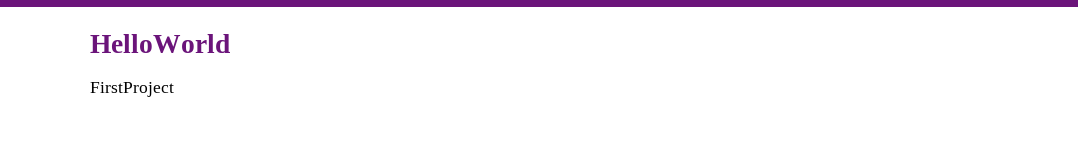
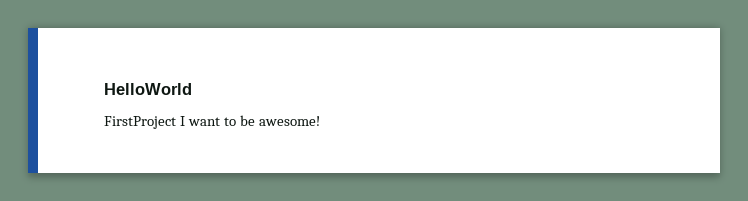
- FirstProject
+ FirstProject I want to be awesome!

